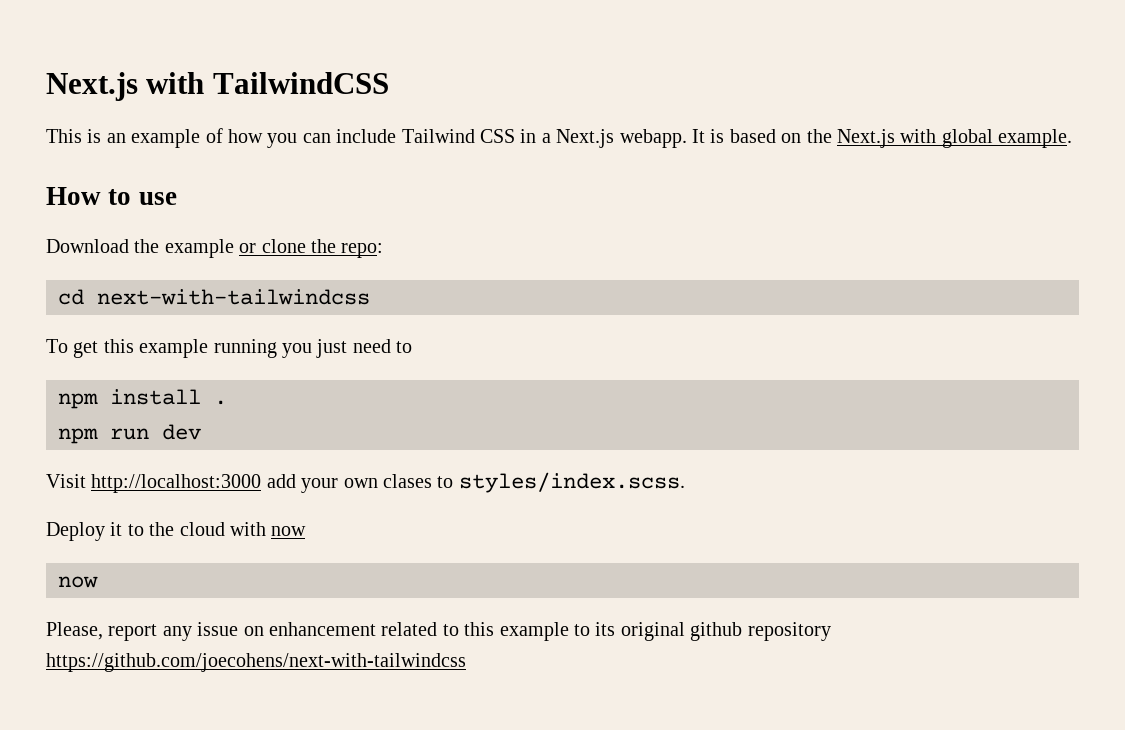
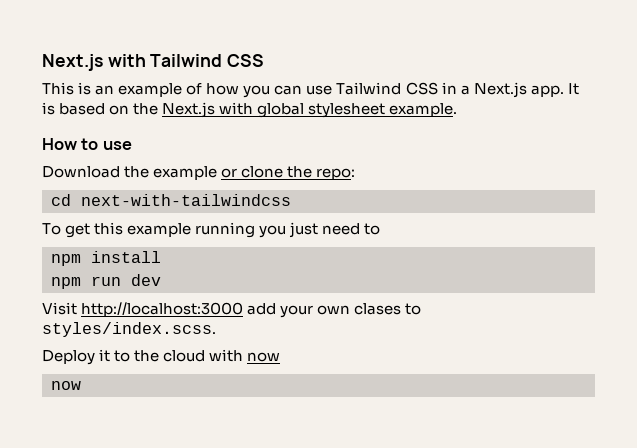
- Next.js with TailwindCSS
+ Next.js with Tailwind CSS
- This is an example of how you can include Tailwind CSS in a Next.js webapp.
+ This is an example of how you can use Tailwind CSS in a Next.js app.
- It is based on the Next.js with global example.
+ It is based on the Next.js with global stylesheet example.
- npm install .
+ npm install
- Please, report any issue on enhancement related to this example to its original github repository https://github.com/joecohens/next-with-tailwindcss

